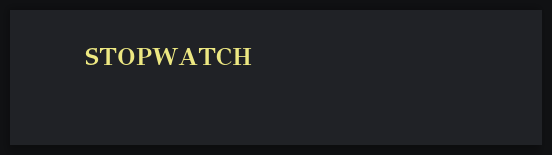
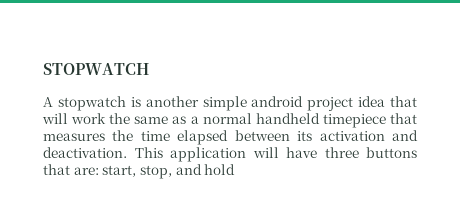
+ A stopwatch is another simple android project idea that will work the same as a normal handheld timepiece that measures the time elapsed between its activation and deactivation. This application will have three buttons that are: start, stop, and hold

